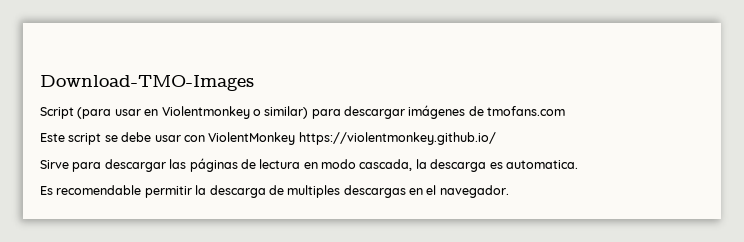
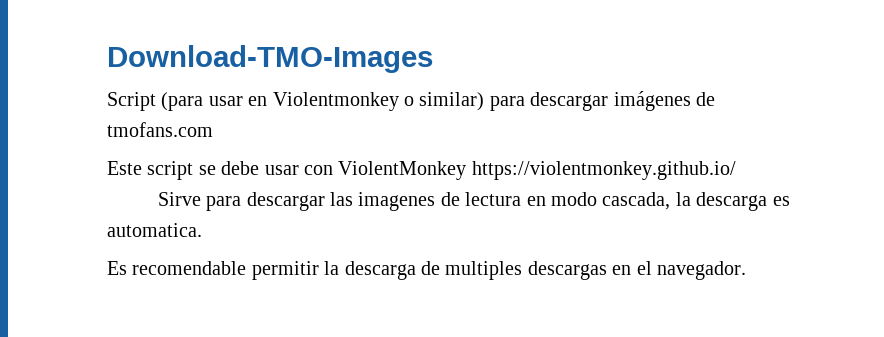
- Sirve para descargar las páginas de lectura en modo cascada, la descarga es automatica.
+ Sirve para descargar las imagenes de lectura en modo cascada, la descarga es automatica.

